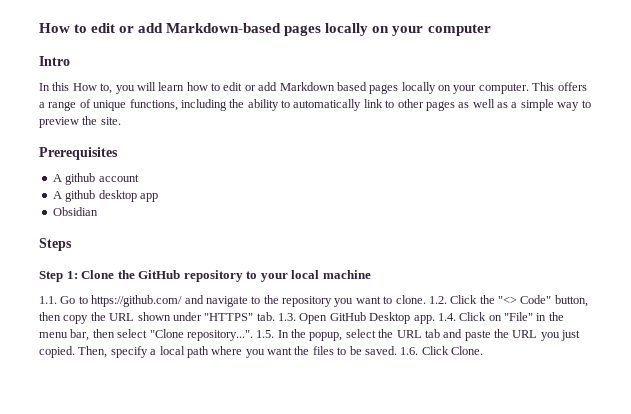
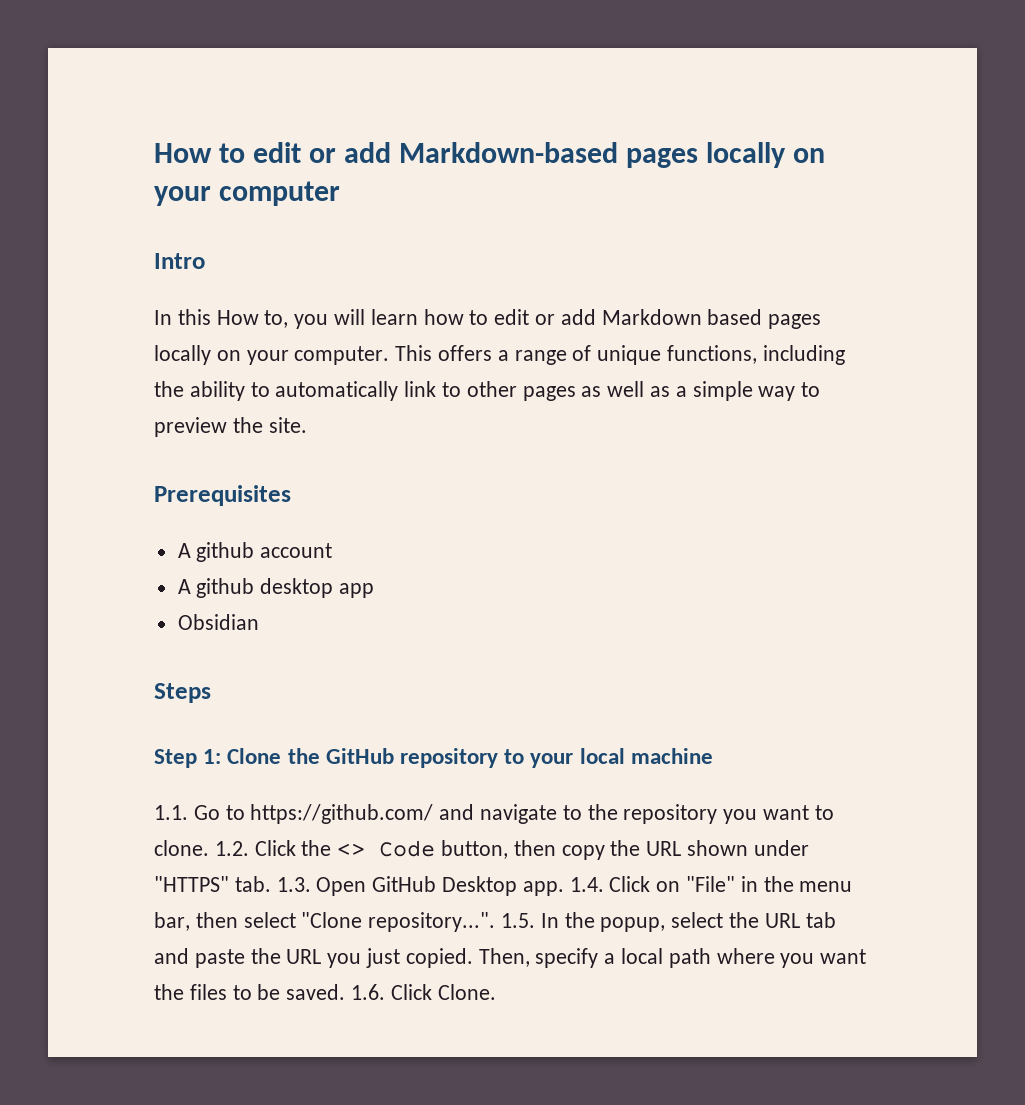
- 1.2. Click the "<> Code" button, then copy the URL shown under "HTTPS" tab. 1.3. Open GitHub Desktop app.
+ 1.2. Click the <> Code button, then copy the URL shown under "HTTPS" tab. 1.3. Open GitHub Desktop app.

